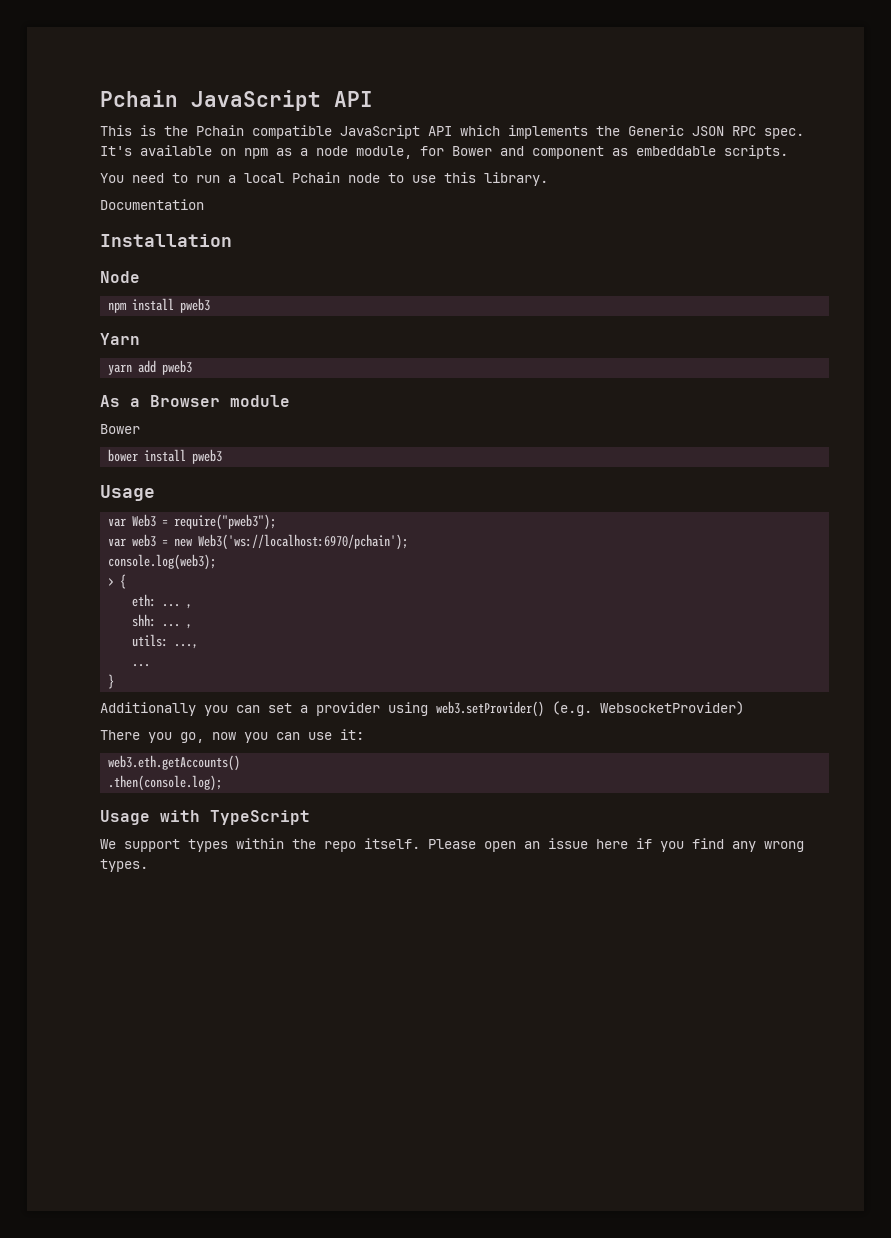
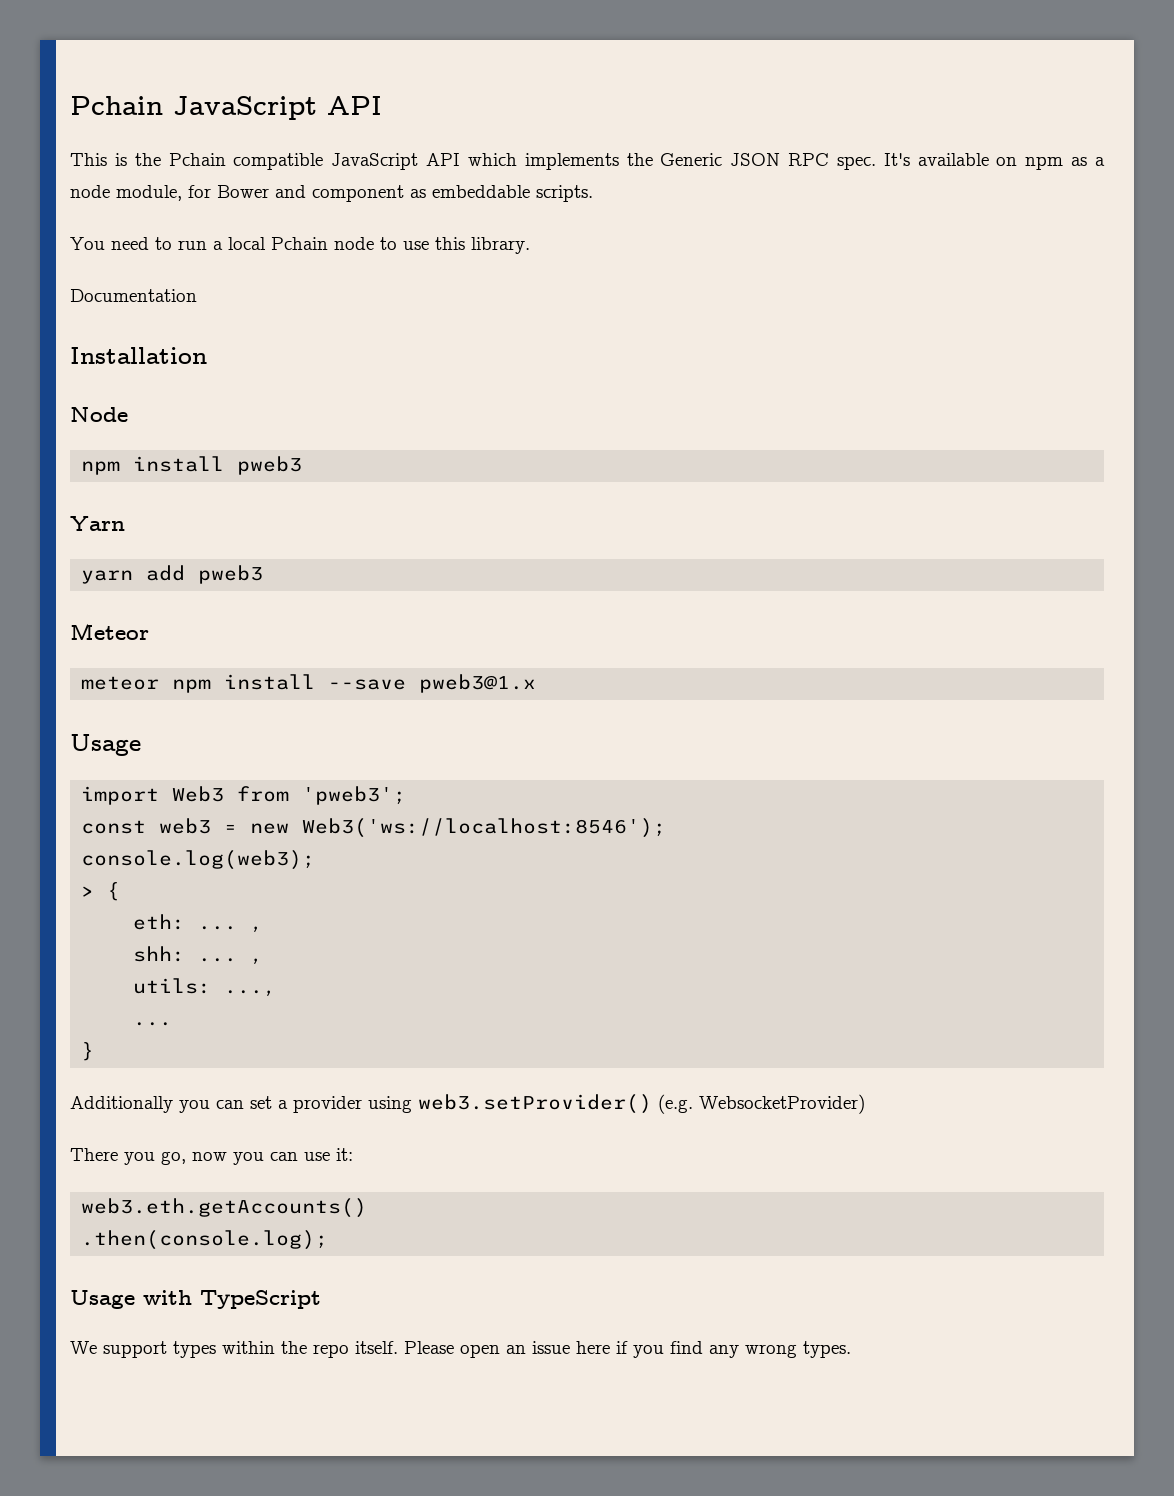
- As a Browser module
- Bower
- bower install pweb3
+ Meteor
+ meteor npm install --save pweb3@1.x
  Usage
- var Web3 = require("pweb3");
- var web3 = new Web3('ws://localhost:6970/pchain');
+ import Web3 from 'pweb3';
+ const web3 = new Web3('ws://localhost:8546');

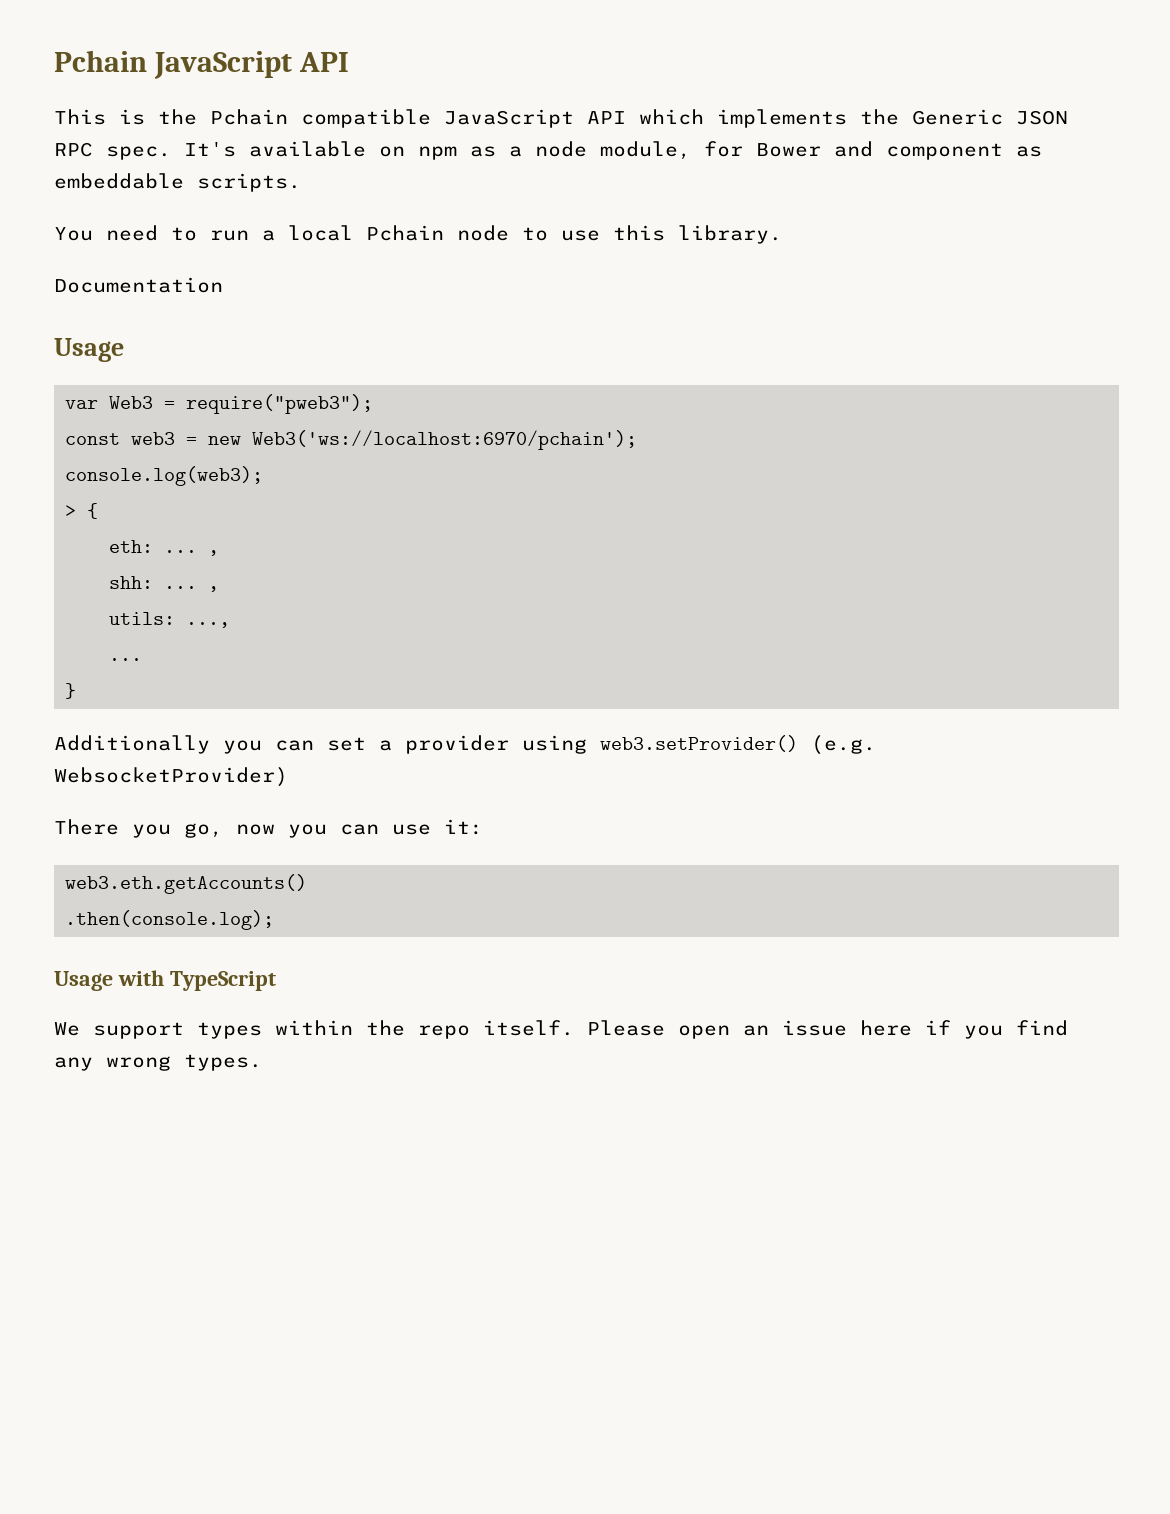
  Documentation
- Installation
- Node
- npm install pweb3
- Yarn
- yarn add pweb3
- Meteor
- meteor npm install --save pweb3@1.x
  Usage
- import Web3 from 'pweb3';
+ var Web3 = require("pweb3");
- const web3 = new Web3('ws://localhost:8546');
+ const web3 = new Web3('ws://localhost:6970/pchain');

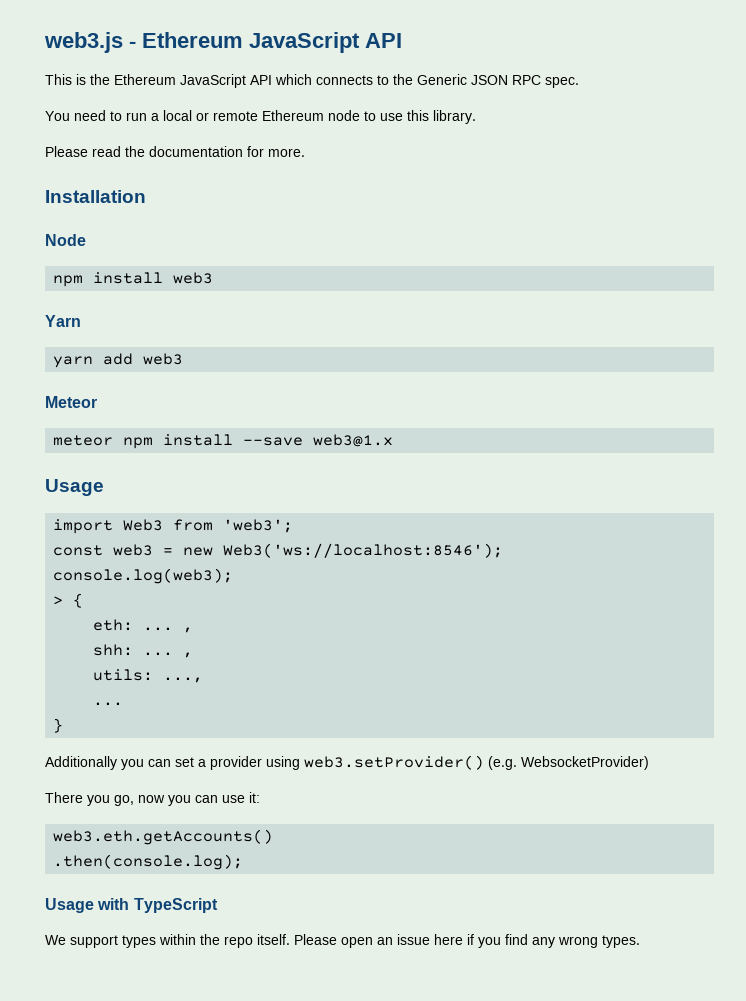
- Pchain JavaScript API
+ web3.js - Ethereum JavaScript API
- This is the Pchain compatible JavaScript API which implements the Generic JSON RPC spec. It's available on npm as a node module, for Bower and component as embeddable scripts.
+ This is the Ethereum JavaScript API which connects to the Generic JSON RPC spec.
- You need to run a local Pchain node to use this library.
+ You need to run a local or remote Ethereum node to use this library.
- Documentation
+ Please read the documentation for more.
+ Installation
+ Node
+ npm install web3
+ Yarn
+ yarn add web3
+ Meteor
+ meteor npm install --save web3@1.x
  Usage
- var Web3 = require("pweb3");
+ import Web3 from 'web3';
- const web3 = new Web3('ws://localhost:6970/pchain');
+ const web3 = new Web3('ws://localhost:8546');

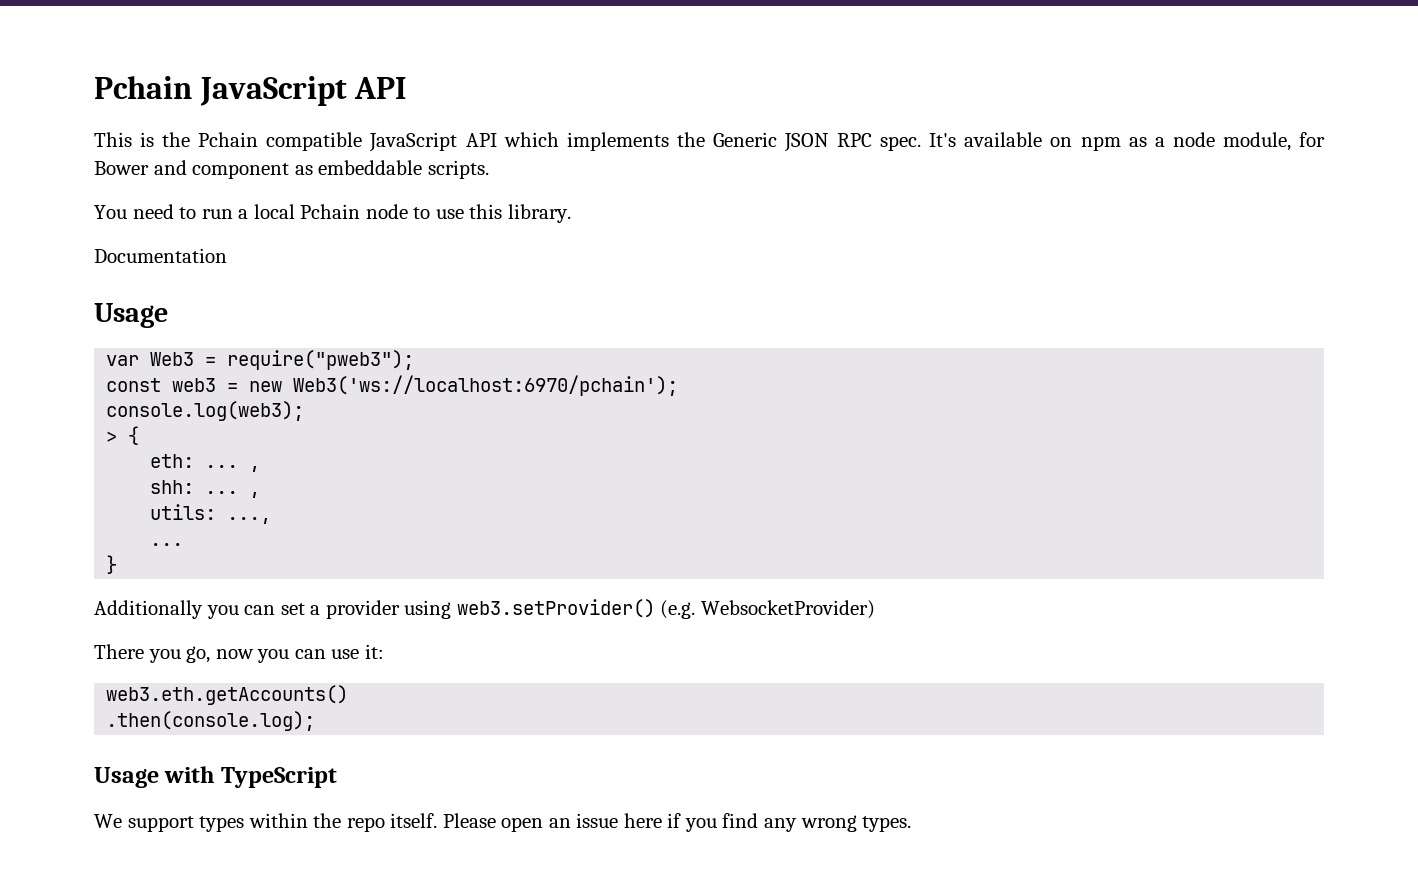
- web3.js - Ethereum JavaScript API
+ Pchain JavaScript API
- This is the Ethereum JavaScript API which connects to the Generic JSON RPC spec.
+ This is the Pchain compatible JavaScript API which implements the Generic JSON RPC spec. It's available on npm as a node module, for Bower and component as embeddable scripts.
- You need to run a local or remote Ethereum node to use this library.
+ You need to run a local Pchain node to use this library.
- Please read the documentation for more.
- Installation
- Node
- npm install web3
- Yarn
- yarn add web3
- Meteor
- meteor npm install --save web3@1.x
+ Documentation
  Usage
- import Web3 from 'web3';
+ var Web3 = require("pweb3");
- const web3 = new Web3('ws://localhost:8546');
+ const web3 = new Web3('ws://localhost:6970/pchain');

